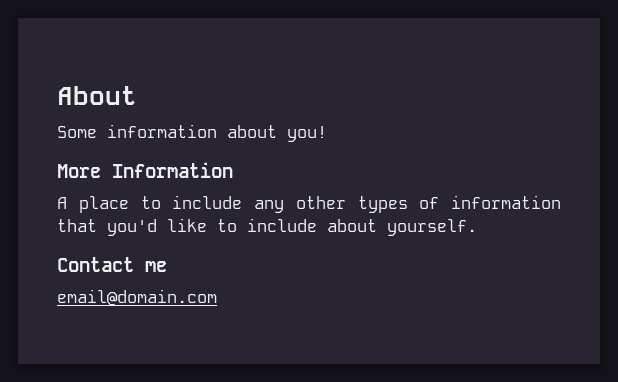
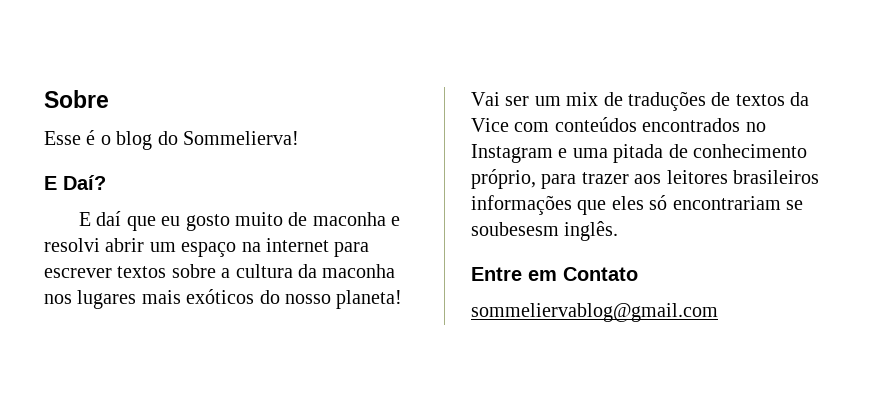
- About
- Some information about you!
- More Information
- A place to include any other types of information that you'd like to include about yourself.
- Contact me
- email@domain.com
+ Sobre
+ Esse é o blog do Sommelierva!
+ E Daí?
+ E daí que eu gosto muito de maconha e resolvi abrir um espaço na internet para escrever textos sobre a cultura da maconha nos lugares mais exóticos do nosso planeta! Vai ser um mix de traduções de textos da Vice com conteúdos encontrados no Instagram e uma pitada de conhecimento próprio, para trazer aos leitores brasileiros informações que eles só encontrariam se soubesesm inglês.
+ Entre em Contato
+ sommeliervablog@gmail.com

